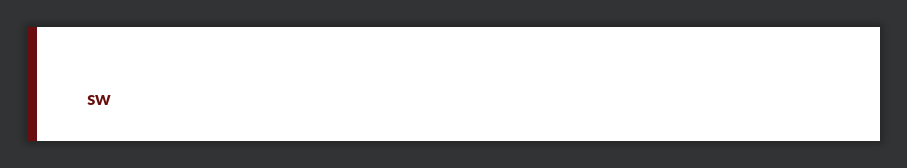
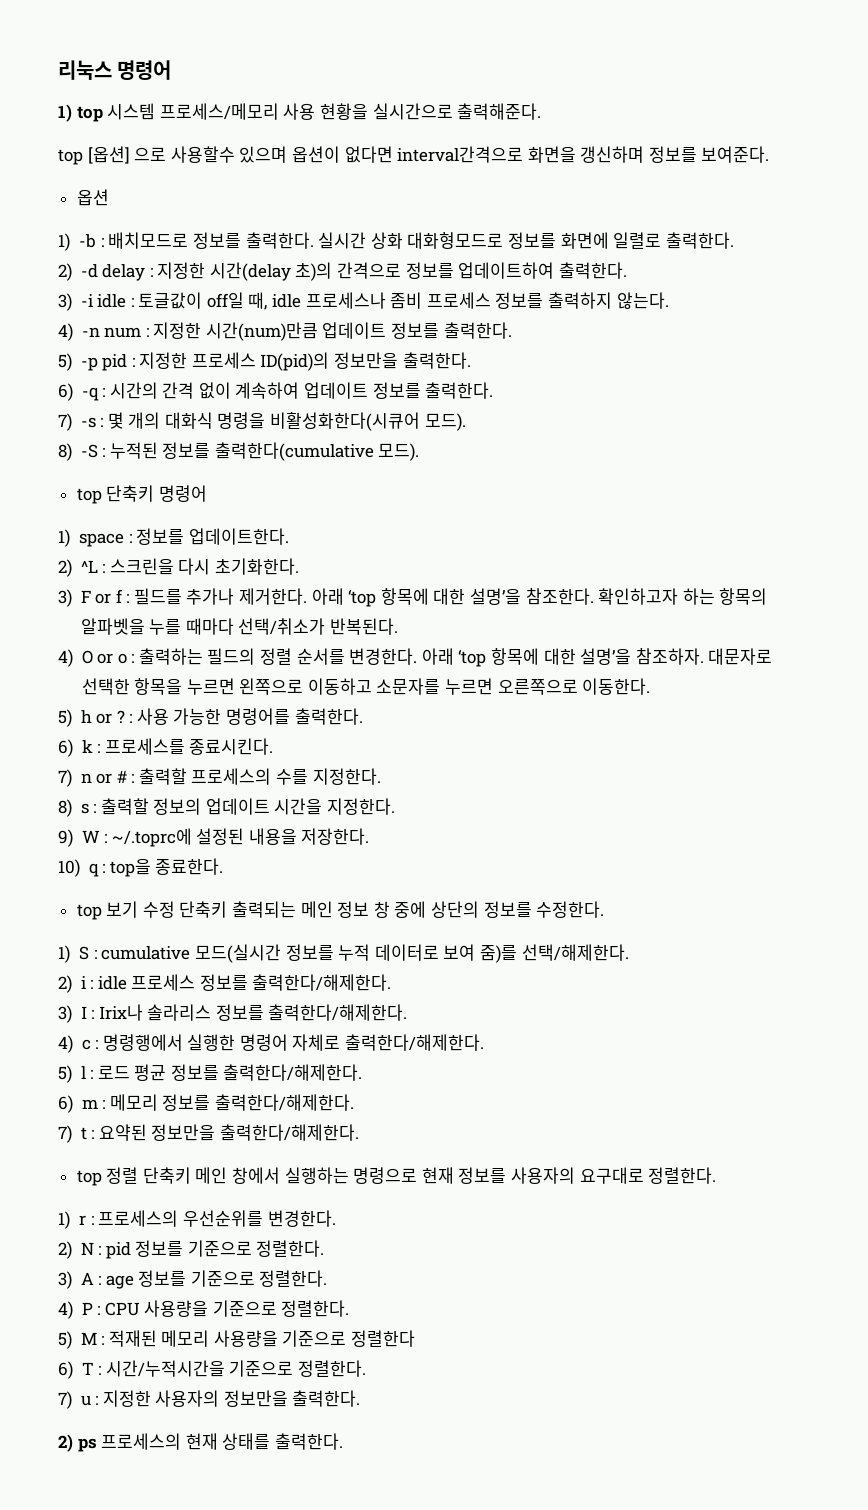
- sw
+ 리눅스 명령어
+ 1) top 시스템 프로세스/메모리 사용 현황을 실시간으로 출력해준다.
+ top [옵션] 으로 사용할수 있으며 옵션이 없다면 interval간격으로 화면을 갱신하며 정보를 보여준다.
+ 옵션
+ 1) -b : 배치모드로 정보를 출력한다. 실시간 상화 대화형모드로 정보를 화면에 일렬로 출력한다.
+ 2) -d delay : 지정한 시간(delay 초)의 간격으로 정보를 업데이트하여 출력한다.
+ 3) -i idle : 토글값이 off일 때, idle 프로세스나 좀비 프로세스 정보를 출력하지 않는다.
+ 4) -n num : 지정한 시간(num)만큼 업데이트 정보를 출력한다.
+ 5) -p pid : 지정한 프로세스 ID(pid)의 정보만을 출력한다.
+ 6) -q : 시간의 간격 없이 계속하여 업데이트 정보를 출력한다.
+ 7) -s : 몇 개의 대화식 명령을 비활성화한다(시큐어 모드).
+ 8) -S : 누적된 정보를 출력한다(cumulative 모드).
+ top 단축키 명령어
+ 1) space : 정보를 업데이트한다.
+ 2) ^L : 스크린을 다시 초기화한다.
+ 3) F or f : 필드를 추가나 제거한다. 아래 ‘top 항목에 대한 설명’을 참조한다. 확인하고자 하는 항목의 알파벳을 누를 때마다 선택/취소가 반복된다.
+ 4) O or o : 출력하는 필드의 정렬 순서를 변경한다. 아래 ‘top 항목에 대한 설명’을 참조하자. 대문자로 선택한 항목을 누르면 왼쪽으로 이동하고 소문자를 누르면 오른쪽으로 이동한다.
+ 5) h or ? : 사용 가능한 명령어를 출력한다.
+ 6) k : 프로세스를 종료시킨다.
+ 7) n or # : 출력할 프로세스의 수를 지정한다.
+ 8) s : 출력할 정보의 업데이트 시간을 지정한다.
+ 9) W : ~/.toprc에 설정된 내용을 저장한다.
+ 10) q : top을 종료한다.
+ top 보기 수정 단축키 출력되는 메인 정보 창 중에 상단의 정보를 수정한다.
+ 1) S : cumulative 모드(실시간 정보를 누적 데이터로 보여 줌)를 선택/해제한다.
+ 2) i : idle 프로세스 정보를 출력한다/해제한다.
+ 3) I : Irix나 솔라리스 정보를 출력한다/해제한다.
+ 4) c : 명령행에서 실행한 명령어 자체로 출력한다/해제한다.
+ 5) l : 로드 평균 정보를 출력한다/해제한다.
+ 6) m : 메모리 정보를 출력한다/해제한다.
+ 7) t : 요약된 정보만을 출력한다/해제한다.
+ top 정렬 단축키 메인 창에서 실행하는 명령으로 현재 정보를 사용자의 요구대로 정렬한다.
+ 1) r : 프로세스의 우선순위를 변경한다.
+ 2) N : pid 정보를 기준으로 정렬한다.
+ 3) A : age 정보를 기준으로 정렬한다.
+ 4) P : CPU 사용량을 기준으로 정렬한다.
+ 5) M : 적재된 메모리 사용량을 기준으로 정렬한다
+ 6) T : 시간/누적시간을 기준으로 정렬한다.
+ 7) u : 지정한 사용자의 정보만을 출력한다.
+ 2) ps 프로세스의 현재 상태를 출력한다.

